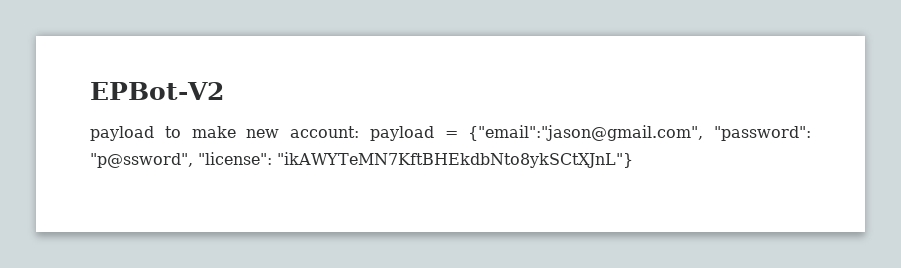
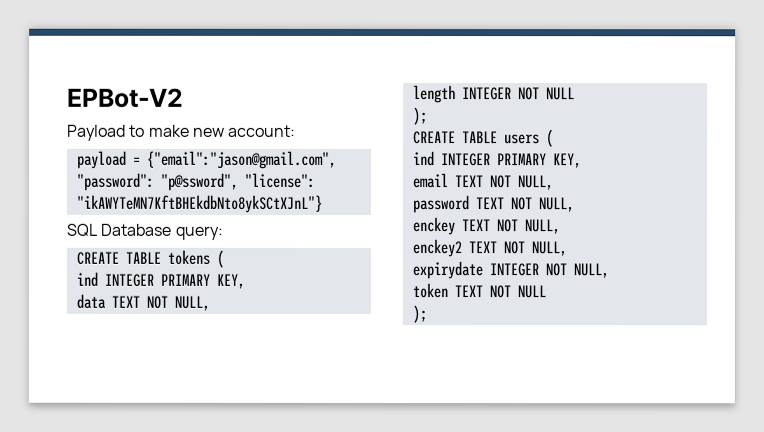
- payload to make new account: payload = {"email":"jason@gmail.com", "password": "p@ssword", "license": "ikAWYTeMN7KftBHEkdbNto8ykSCtXJnL"}
+ Payload to make new account:
+ payload = {"email":"jason@gmail.com", "password": "p@ssword", "license": "ikAWYTeMN7KftBHEkdbNto8ykSCtXJnL"}
+ SQL Database query:
+ CREATE TABLE tokens (
+ ind INTEGER PRIMARY KEY,
+ data TEXT NOT NULL,
+ length INTEGER NOT NULL
+ );
+ CREATE TABLE users (
+ ind INTEGER PRIMARY KEY,
+ email TEXT NOT NULL,
+ password TEXT NOT NULL,
+ enckey TEXT NOT NULL,
+ enckey2 TEXT NOT NULL,
+ expirydate INTEGER NOT NULL,
+ token TEXT NOT NULL
+ );

